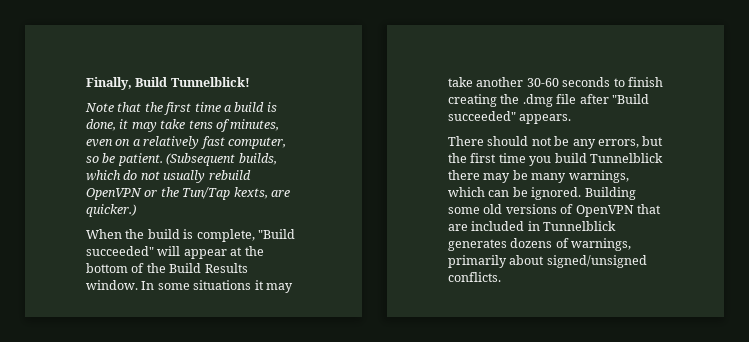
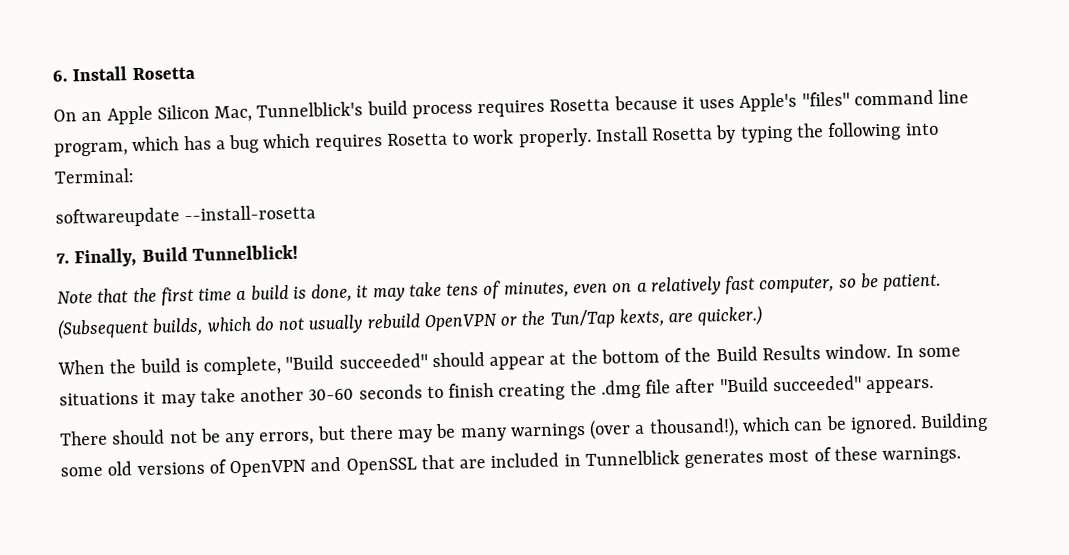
- Finally, Build Tunnelblick!
+ 6. Install Rosetta
+ On an Apple Silicon Mac, Tunnelblick's build process requires Rosetta because it uses Apple's "files" command line program, which has a bug which requires Rosetta to work properly. Install Rosetta by typing the following into Terminal:
+ softwareupdate --install-rosetta
+ 7. Finally, Build Tunnelblick!
- When the build is complete, "Build succeeded" will appear at the bottom of the Build Results window.
+ When the build is complete, "Build succeeded" should appear at the bottom of the Build Results window.
- There should not be any errors, but the first time you build Tunnelblick there may be many warnings, which can be ignored.
+ There should not be any errors, but there may be many warnings (over a thousand!), which can be ignored.
- Building some old versions of OpenVPN that are included in Tunnelblick generates dozens of warnings, primarily about signed/unsigned conflicts.
+ Building some old versions of OpenVPN and OpenSSL that are included in Tunnelblick generates most of these warnings.

